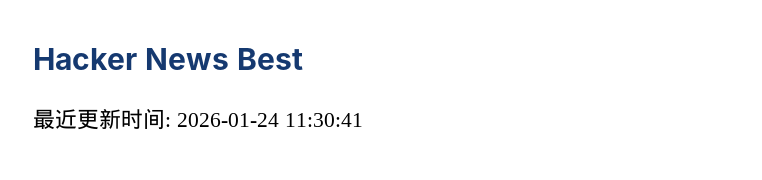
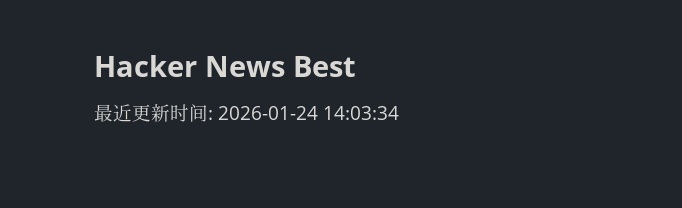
- 最近更新时间: 2026-01-24 11:30:41
+ 最近更新时间: 2026-01-24 14:03:34

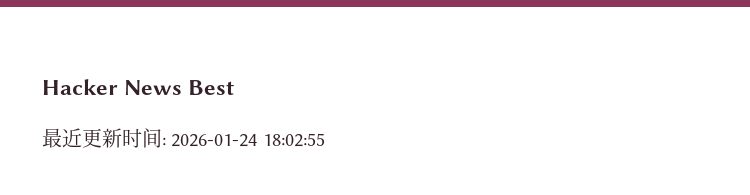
- 最近更新时间: 2026-01-24 14:03:34
+ 最近更新时间: 2026-01-24 18:02:55

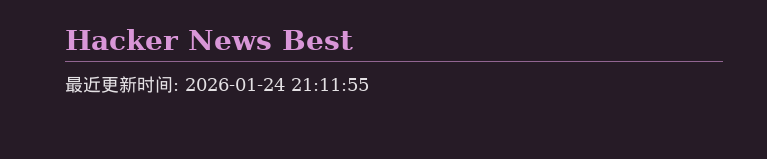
- 最近更新时间: 2026-01-24 18:02:55
+ 最近更新时间: 2026-01-24 21:11:55

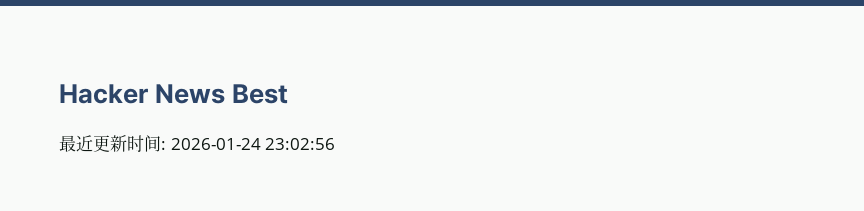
- 最近更新时间: 2026-01-24 21:11:55
+ 最近更新时间: 2026-01-24 23:02:56

